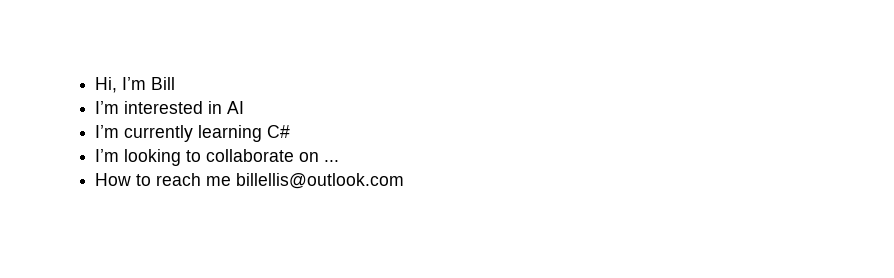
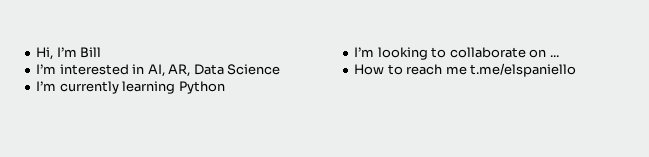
- I’m interested in AI
+ I’m interested in AI, AR, Data Science
- I’m currently learning C#
+ I’m currently learning Python
- How to reach me billellis@outlook.com
+ How to reach me t.me/elspaniello

